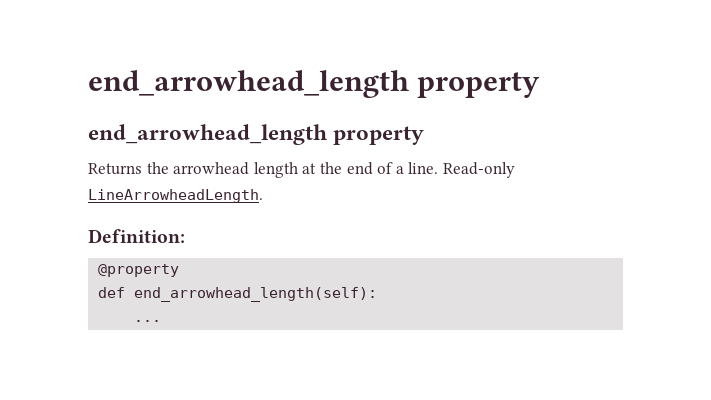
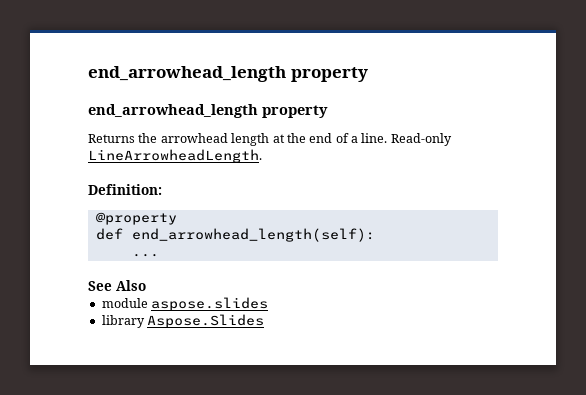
+ See Also
+ module aspose.slides
+ library Aspose.Slides

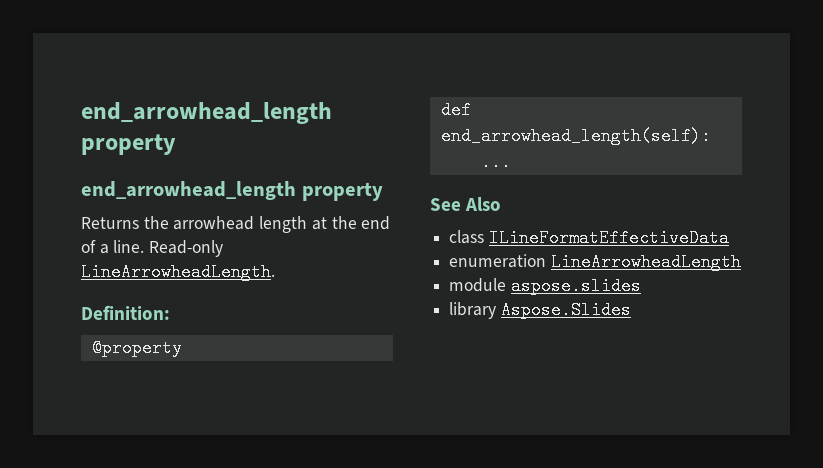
+ class ILineFormatEffectiveData
+ enumeration LineArrowheadLength

